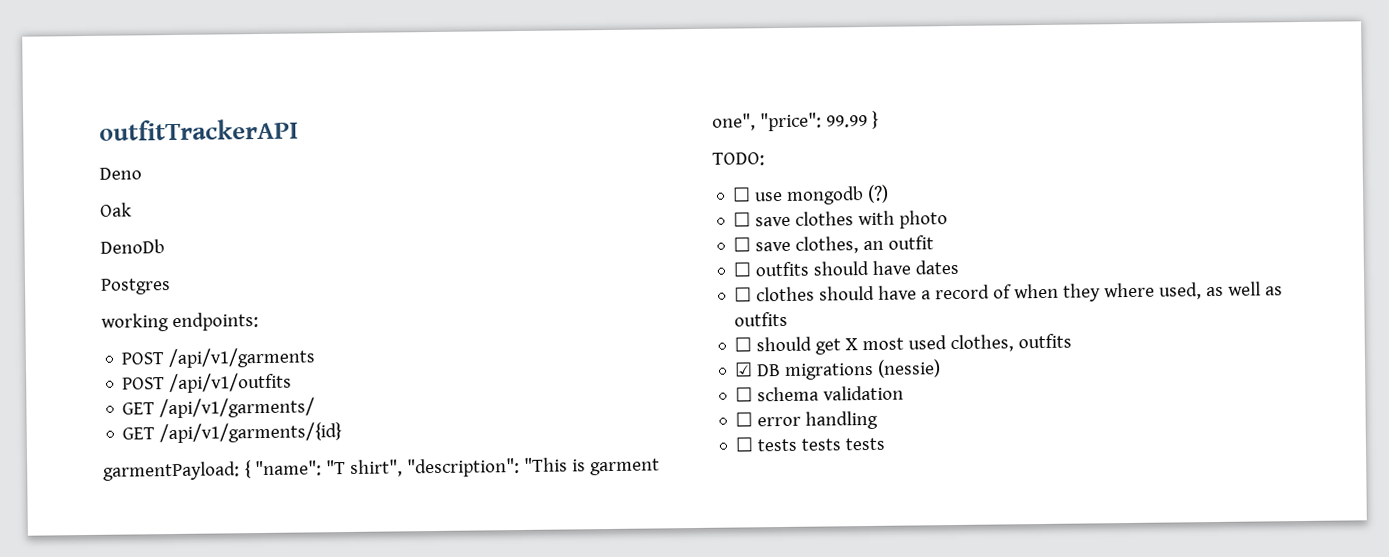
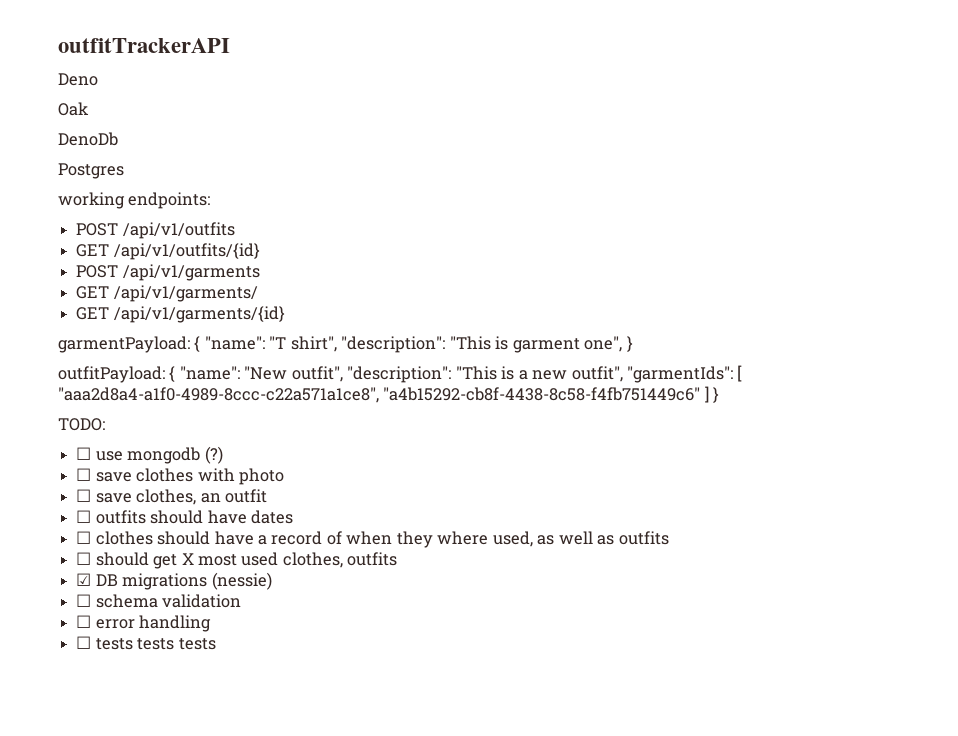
+ POST /api/v1/outfits
+ GET /api/v1/outfits/{id}
  POST /api/v1/garments
- POST /api/v1/outfits
- garmentPayload: { "name": "T shirt", "description": "This is garment one", "price": 99.99 }
+ garmentPayload: { "name": "T shirt", "description": "This is garment one", }
+ outfitPayload: { "name": "New outfit", "description": "This is a new outfit", "garmentIds": [ "aaa2d8a4-a1f0-4989-8ccc-c22a571a1ce8", "a4b15292-cb8f-4438-8c58-f4fb751449c6" ] }

